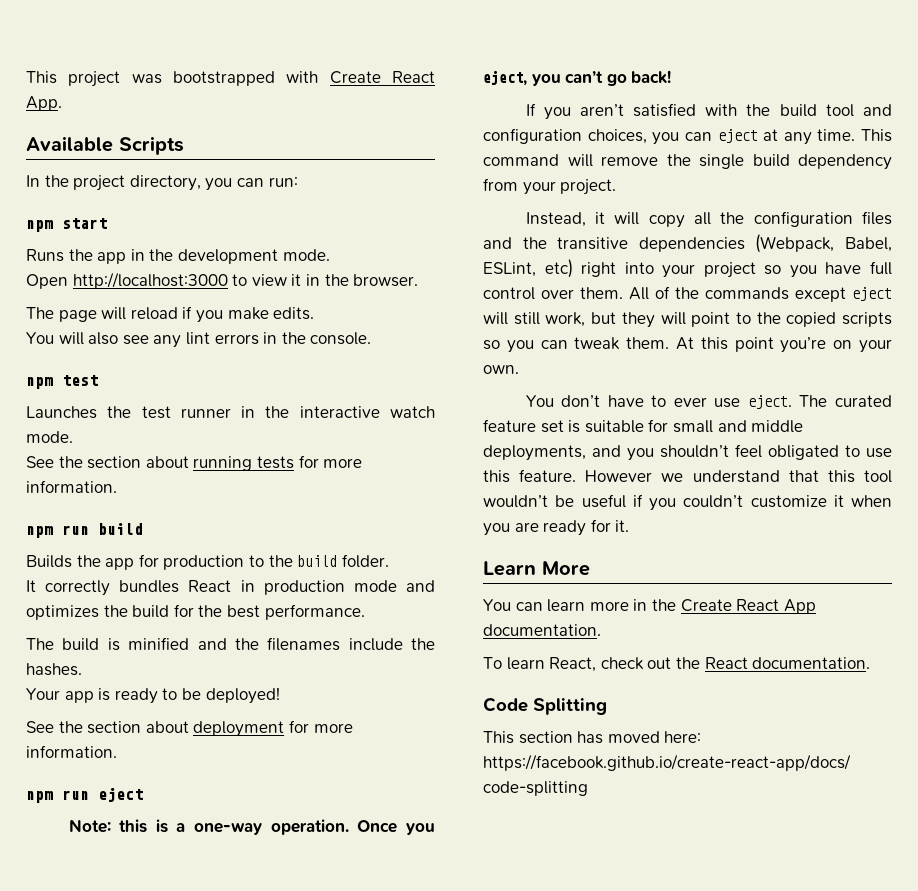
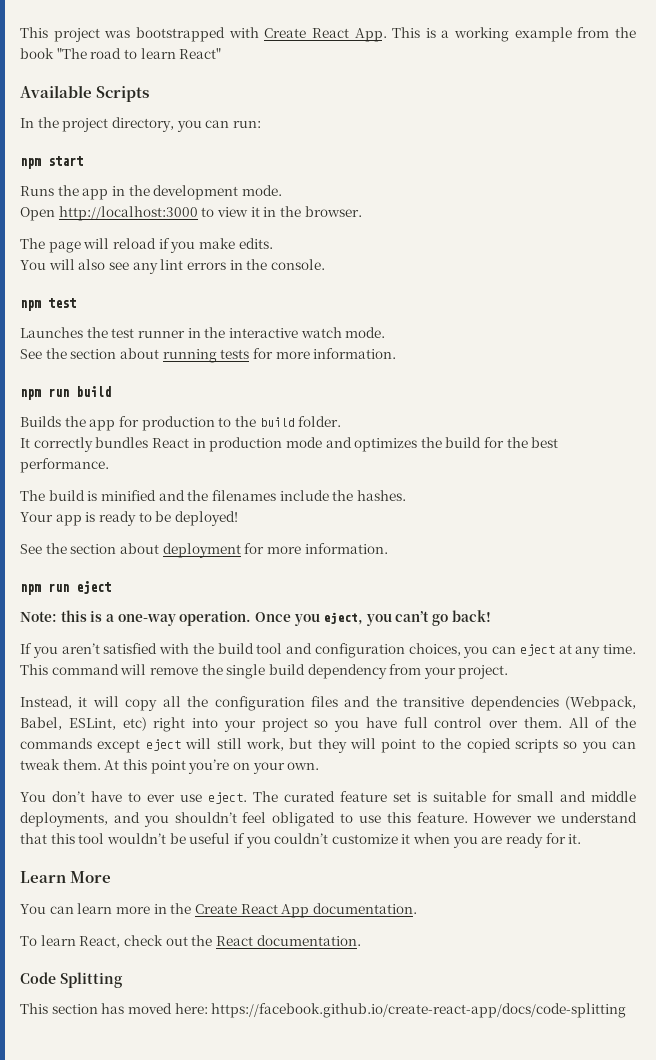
- This project was bootstrapped with Create React App.
+ This project was bootstrapped with Create React App. This is a working example from the book "The road to learn React"

